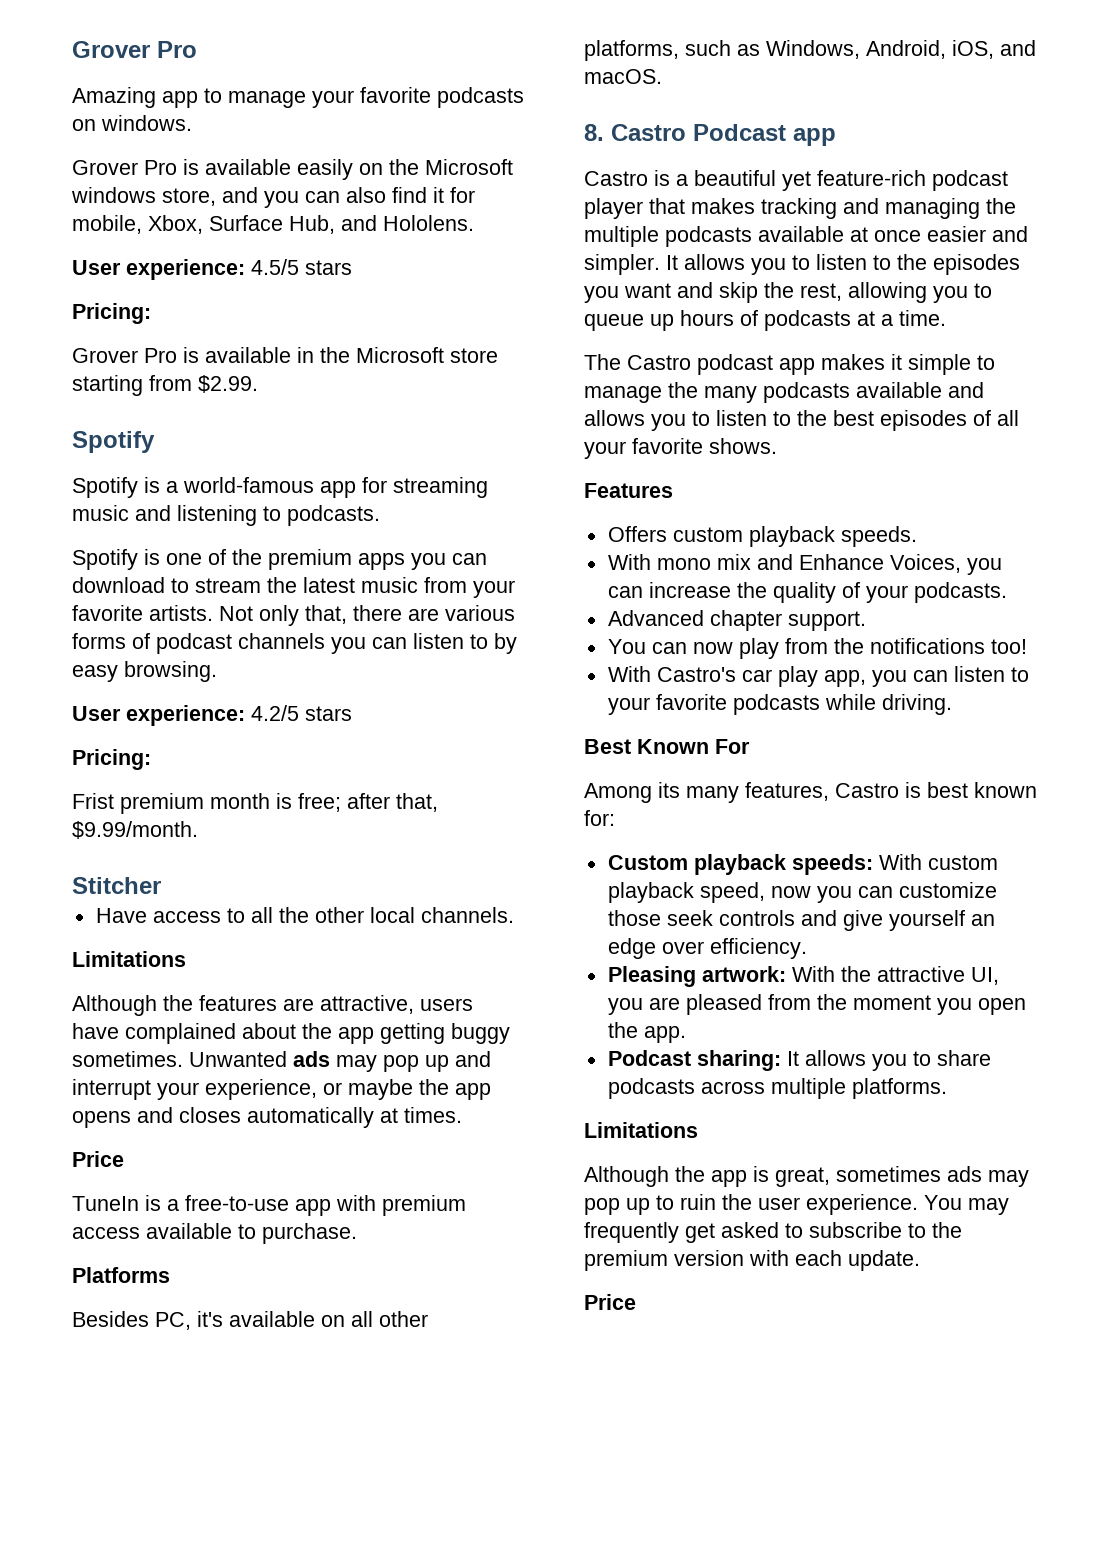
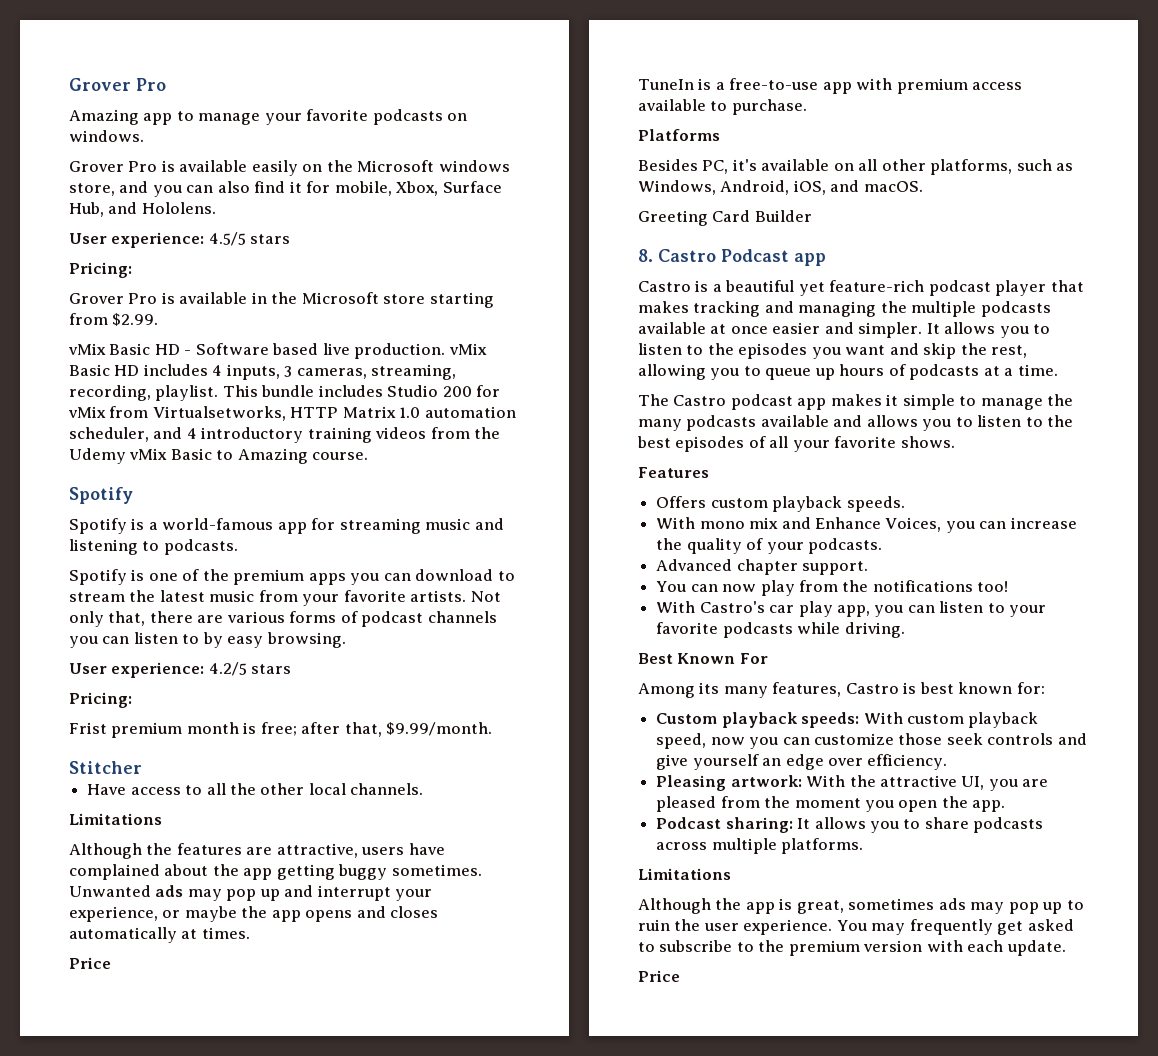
+ vMix Basic HD - Software based live production. vMix Basic HD includes 4 inputs, 3 cameras, streaming, recording, playlist. This bundle includes Studio 200 for vMix from Virtualsetworks, HTTP Matrix 1.0 automation scheduler, and 4 introductory training videos from the Udemy vMix Basic to Amazing course.
+ Greeting Card Builder

